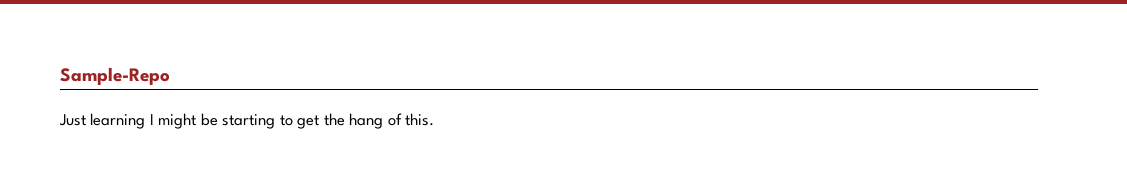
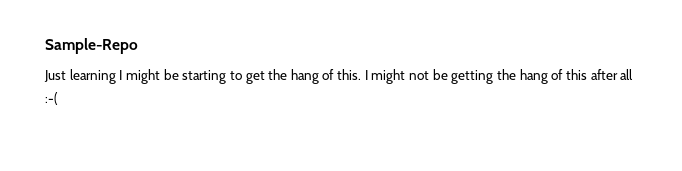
+ I might not be getting the hang of this after all :-(

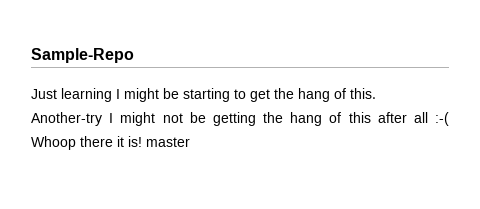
- I might not be getting the hang of this after all :-(
+ Another-try I might not be getting the hang of this after all :-( Whoop there it is! master

